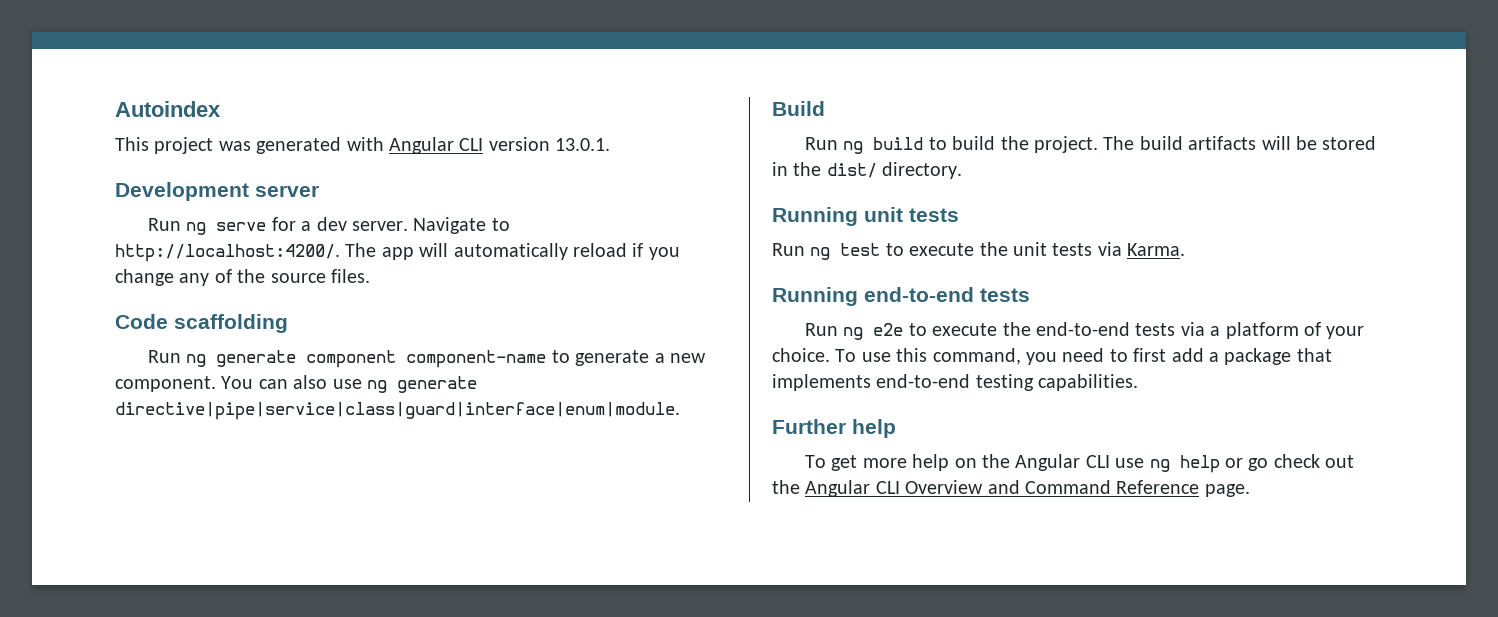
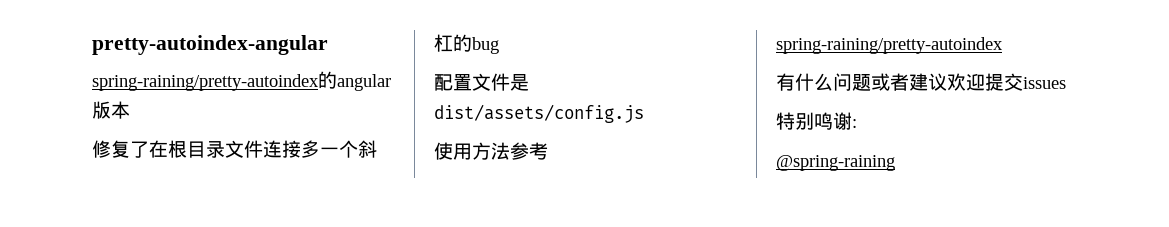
- Autoindex
- This project was generated with Angular CLI version 13.0.1.
- Development server
- Run ng serve for a dev server. Navigate to http://localhost:4200/. The app will automatically reload if you change any of the source files.
- Code scaffolding
- Run ng generate component component-name to generate a new component. You can also use ng generate directive|pipe|service|class|guard|interface|enum|module.
- Build
- Run ng build to build the project. The build artifacts will be stored in the dist/ directory.
- Running unit tests
- Run ng test to execute the unit tests via Karma.
- Running end-to-end tests
- Run ng e2e to execute the end-to-end tests via a platform of your choice. To use this command, you need to first add a package that implements end-to-end testing capabilities.
- Further help
- To get more help on the Angular CLI use ng help or go check out the Angular CLI Overview and Command Reference page.
+ pretty-autoindex-angular
+ spring-raining/pretty-autoindex的angular版本
+ 修复了在根目录文件连接多一个斜杠的bug
+ 配置文件是dist/assets/config.js
+ 使用方法参考spring-raining/pretty-autoindex
+ 有什么问题或者建议欢迎提交issues
+ 特别鸣谢:
+ @spring-raining

